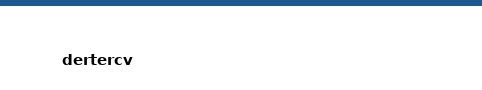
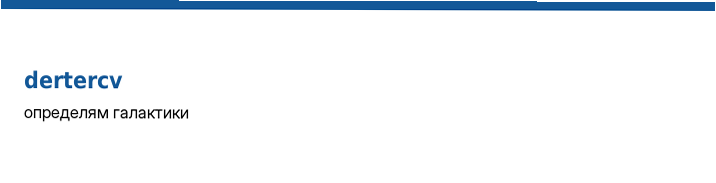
+ определям галактики

